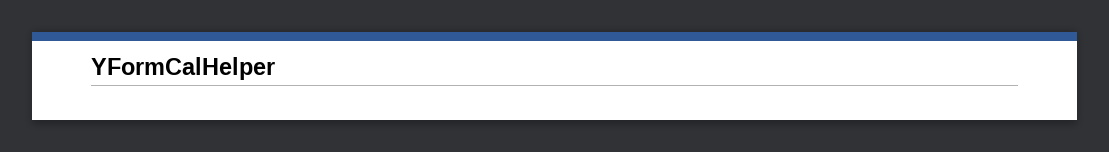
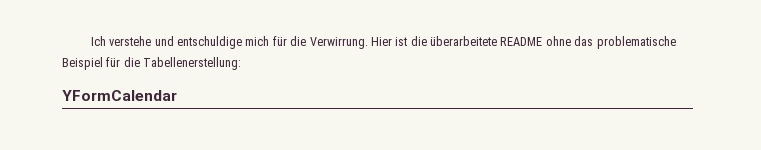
- YFormCalHelper
+ Ich verstehe und entschuldige mich für die Verwirrung. Hier ist die überarbeitete README ohne das problematische Beispiel für die Tabellenerstellung:
+ YFormCalendar

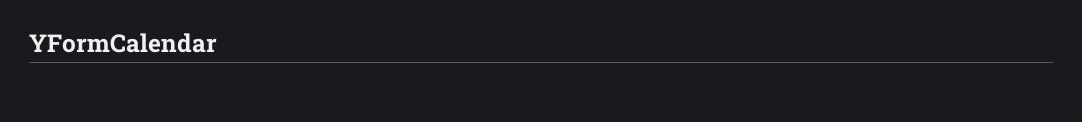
- Ich verstehe und entschuldige mich für die Verwirrung. Hier ist die überarbeitete README ohne das problematische Beispiel für die Tabellenerstellung:

